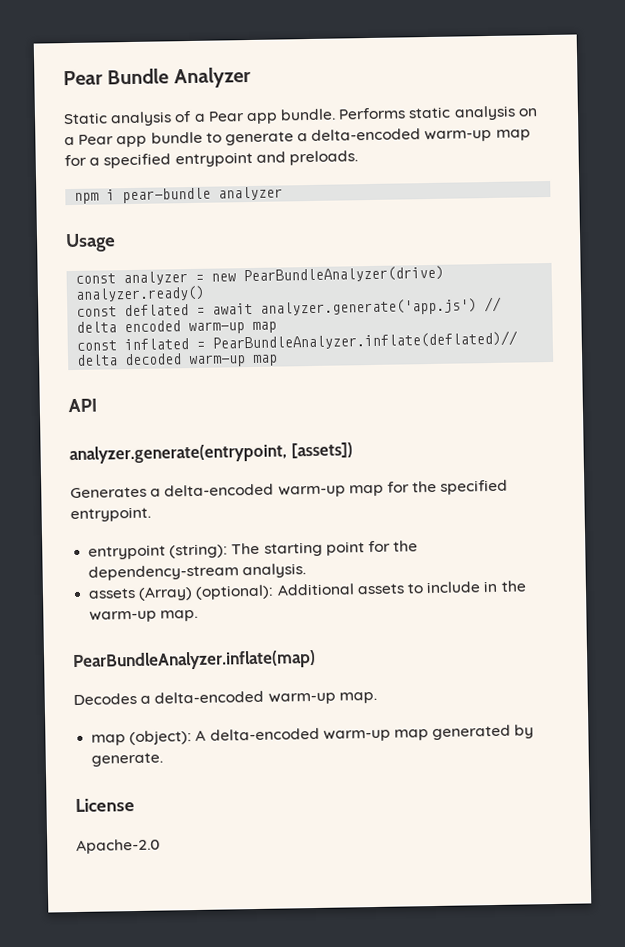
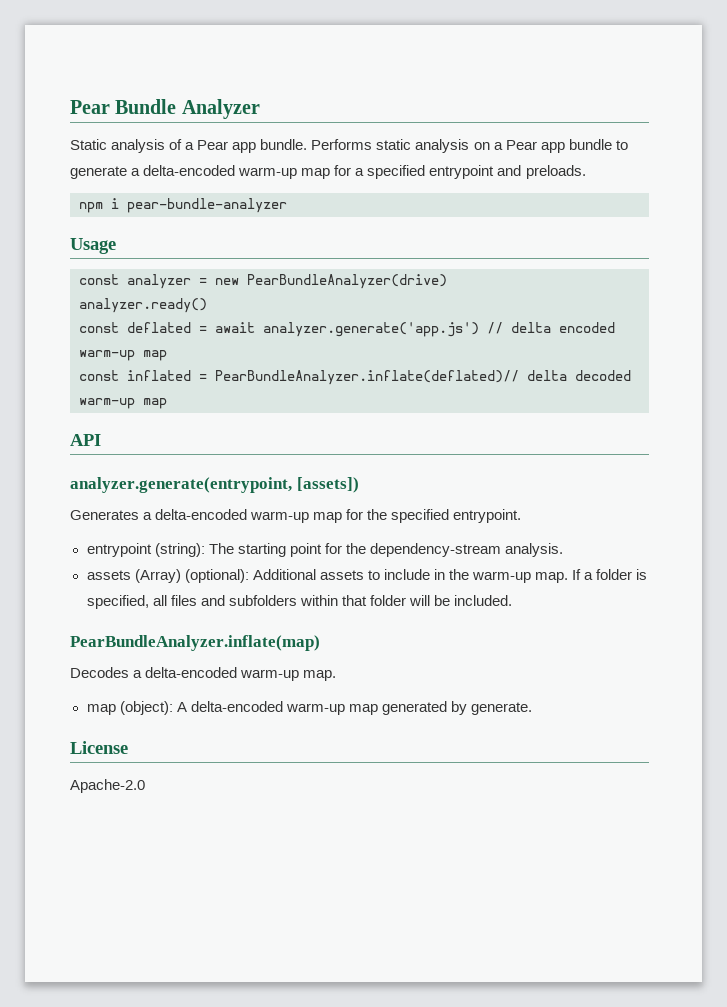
- npm i pear-bundle analyzer
+ npm i pear-bundle-analyzer
+ If a folder is specified, all files and subfolders within that folder will be included.

